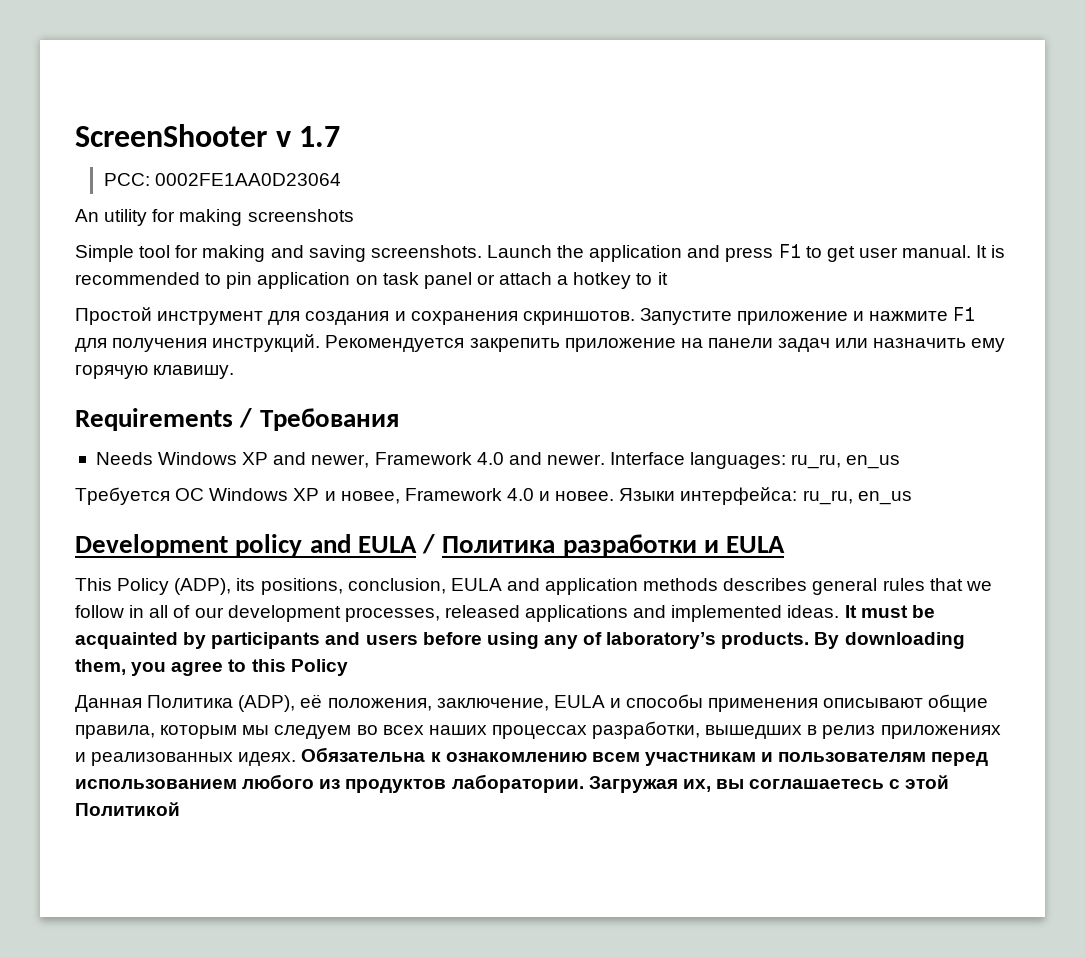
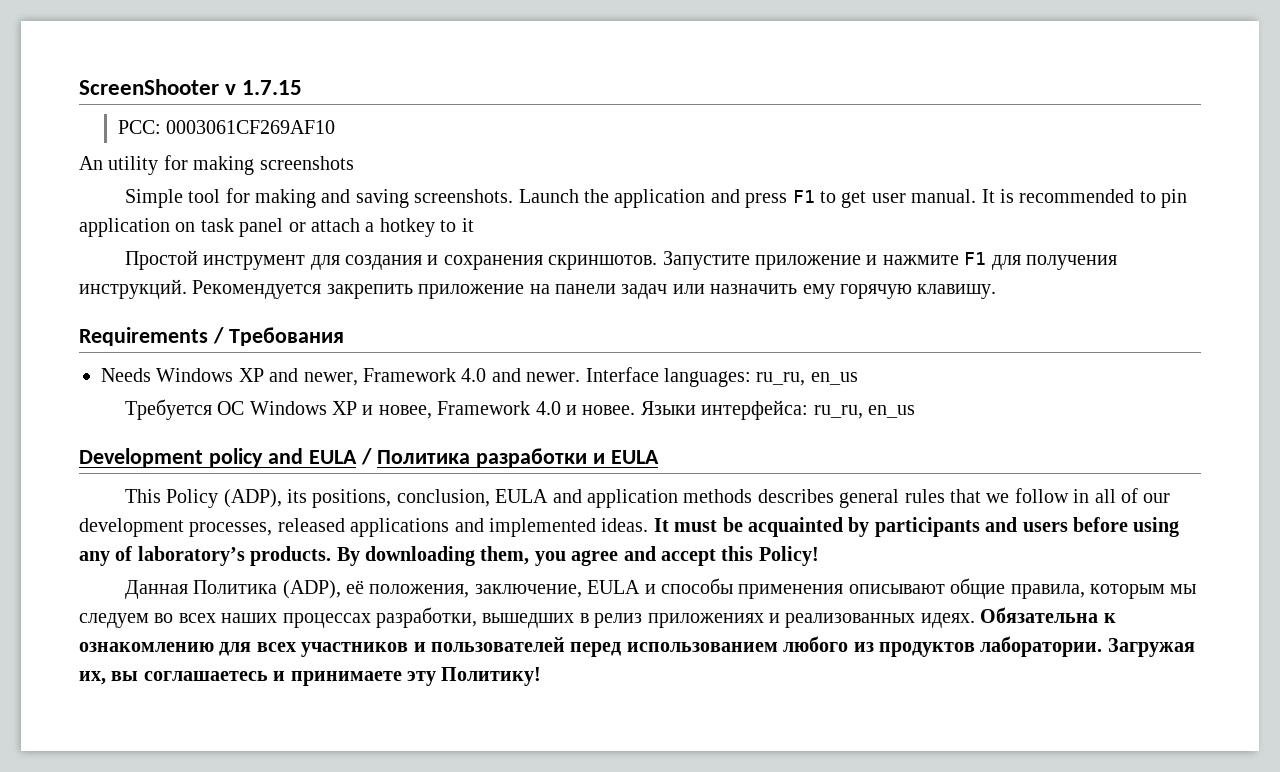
- ScreenShooter v 1.7
+ ScreenShooter v 1.7.15
- PCC: 0002FE1AA0D23064
+ PCC: 0003061CF269AF10
- By downloading them, you agree to this Policy
+ By downloading them, you agree and accept this Policy!
- Обязательна к ознакомлению всем участникам и пользователям перед использованием любого из продуктов лаборатории.
+ Обязательна к ознакомлению для всех участников и пользователей перед использованием любого из продуктов лаборатории.
- Загружая их, вы соглашаетесь с этой Политикой
+ Загружая их, вы соглашаетесь и принимаете эту Политику!

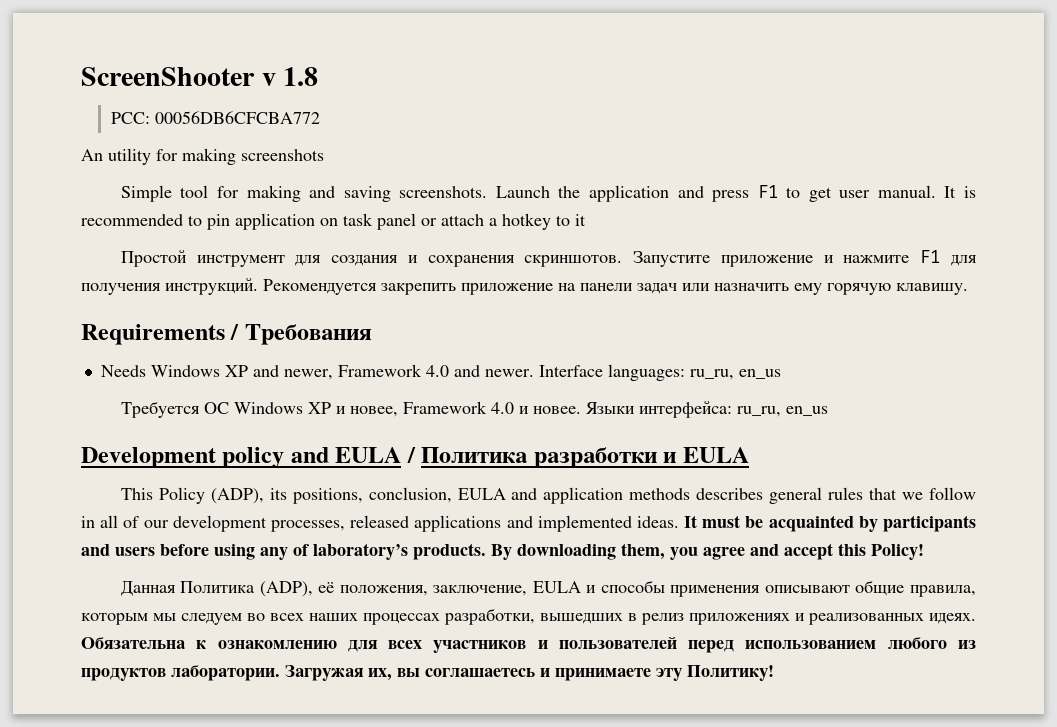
- ScreenShooter v 1.7.15
+ ScreenShooter v 1.8
- PCC: 0003061CF269AF10
+ PCC: 00056DB6CFCBA772

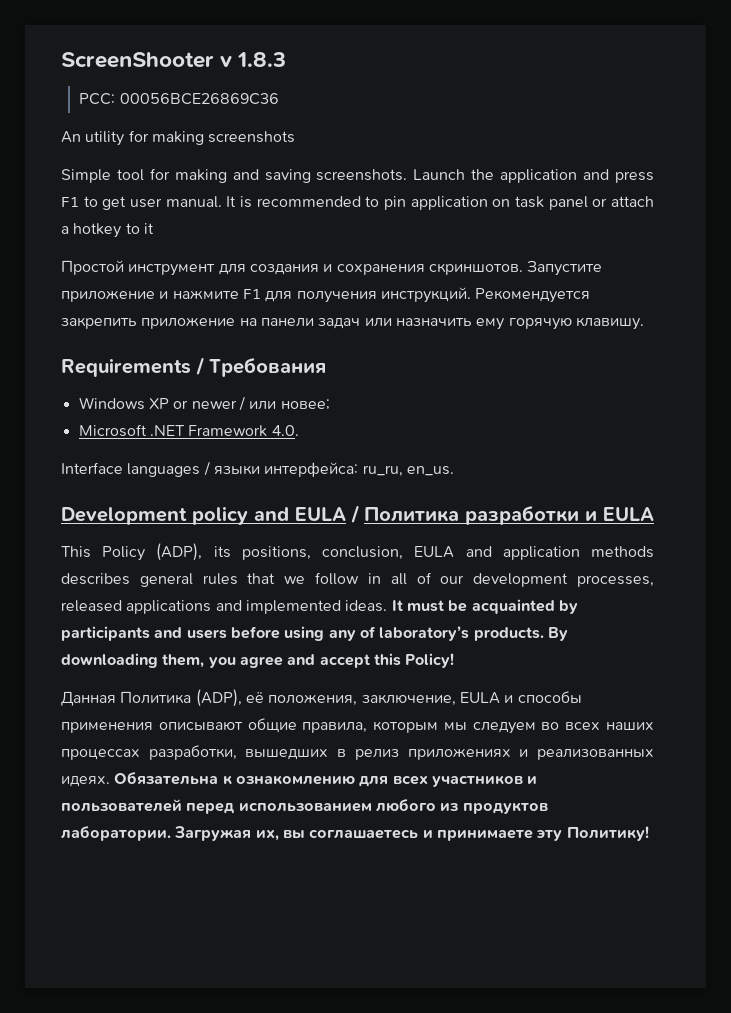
- ScreenShooter v 1.8
+ ScreenShooter v 1.8.3
- PCC: 00056DB6CFCBA772
+ PCC: 00056BCE26869C36
- Needs Windows XP and newer, Framework 4.0 and newer. Interface languages: ru_ru, en_us
- Требуется ОС Windows XP и новее, Framework 4.0 и новее. Языки интерфейса: ru_ru, en_us
+ Windows XP or newer / или новее;
+ Microsoft .NET Framework 4.0.
+ Interface languages / языки интерфейса: ru_ru, en_us.

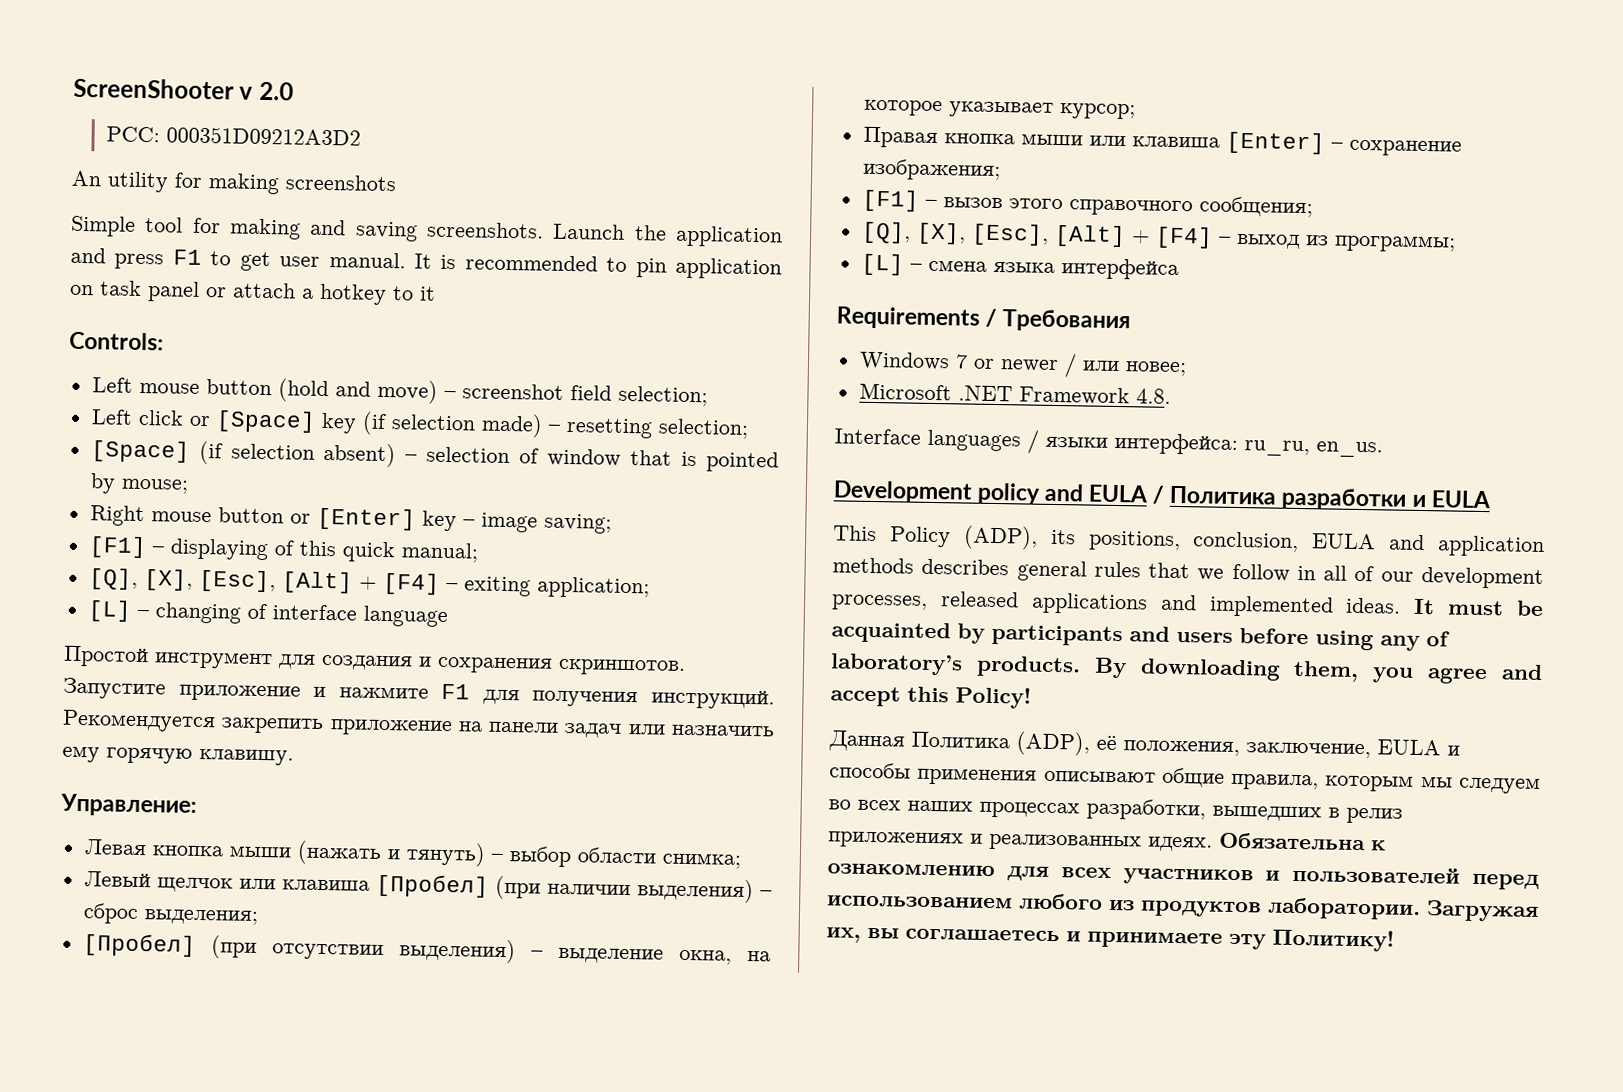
- ScreenShooter v 1.8.3
+ ScreenShooter v 2.0
- PCC: 00056BCE26869C36
+ PCC: 000351D09212A3D2
+ Controls:
+ Left mouse button (hold and move) – screenshot field selection;
+ Left click or [Space] key (if selection made) – resetting selection;
+ [Space] (if selection absent) – selection of window that is pointed by mouse;
+ Right mouse button or [Enter] key – image saving;
+ [F1] – displaying of this quick manual;
+ [Q], [X], [Esc], [Alt] + [F4] – exiting application;
+ [L] – changing of interface language
+ Управление:
+ Левая кнопка мыши (нажать и тянуть) – выбор области снимка;
+ Левый щелчок или клавиша [Пробел] (при наличии выделения) – сброс выделения;
+ [Пробел] (при отсутствии выделения) – выделение окна, на которое указывает курсор;
+ Правая кнопка мыши или клавиша [Enter] – сохранение изображения;
+ [F1] – вызов этого справочного сообщения;
+ [Q], [X], [Esc], [Alt] + [F4] – выход из программы;
+ [L] – смена языка интерфейса
- Windows XP or newer / или новее;
+ Windows 7 or newer / или новее;
- Microsoft .NET Framework 4.0.
+ Microsoft .NET Framework 4.8.

